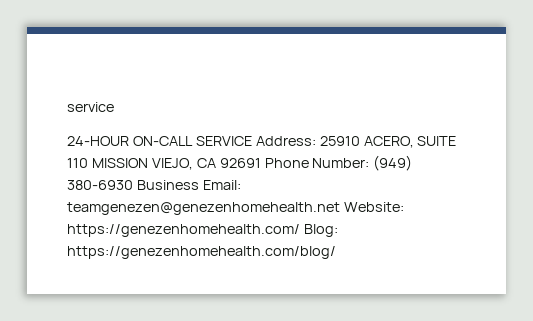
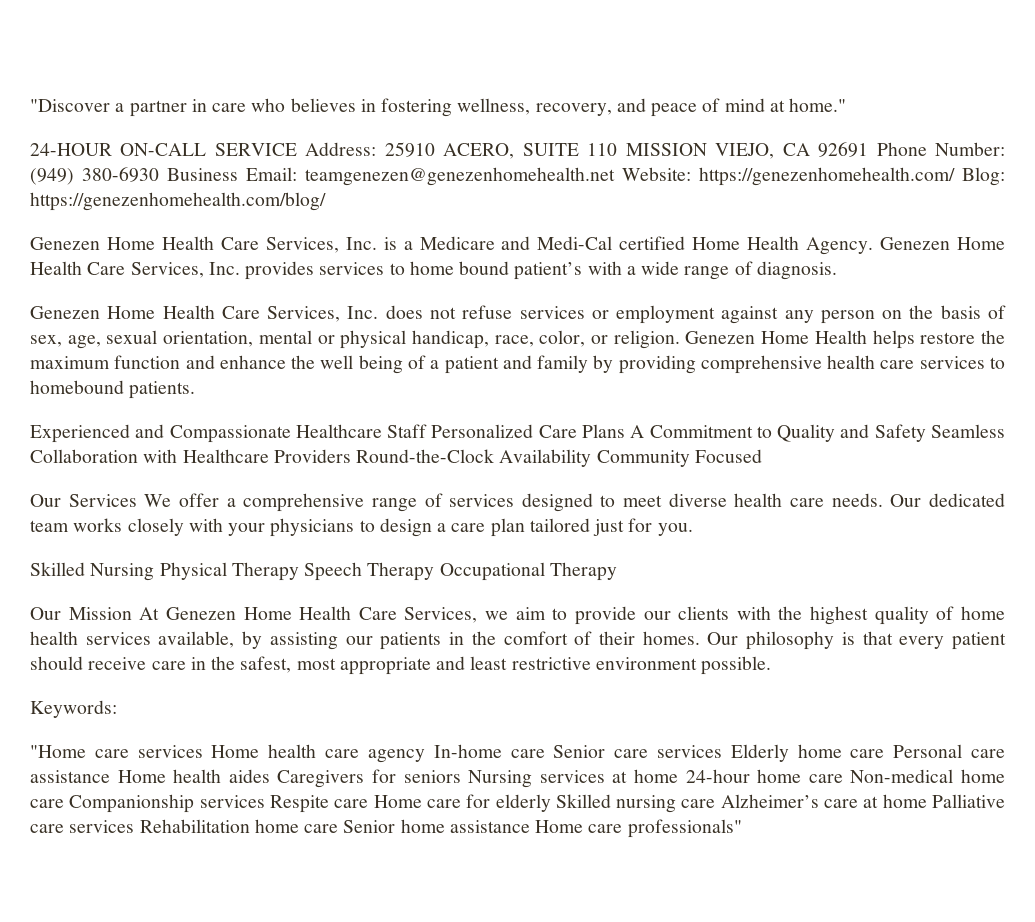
- service
+ "Discover a partner in care who believes in fostering wellness, recovery, and peace of mind at home."
+ Genezen Home Health Care Services, Inc. is a Medicare and Medi-Cal certified Home Health Agency. Genezen Home Health Care Services, Inc. provides services to home bound patient’s with a wide range of diagnosis.
+ Genezen Home Health Care Services, Inc. does not refuse services or employment against any person on the basis of sex, age, sexual orientation, mental or physical handicap, race, color, or religion. Genezen Home Health helps restore the maximum function and enhance the well being of a patient and family by providing comprehensive health care services to homebound patients.
+ Experienced and Compassionate Healthcare Staff Personalized Care Plans A Commitment to Quality and Safety Seamless Collaboration with Healthcare Providers Round-the-Clock Availability Community Focused
+ Our Services We offer a comprehensive range of services designed to meet diverse health care needs. Our dedicated team works closely with your physicians to design a care plan tailored just for you.
+ Skilled Nursing Physical Therapy Speech Therapy Occupational Therapy
+ Our Mission At Genezen Home Health Care Services, we aim to provide our clients with the highest quality of home health services available, by assisting our patients in the comfort of their homes. Our philosophy is that every patient should receive care in the safest, most appropriate and least restrictive environment possible.
+ Keywords:
+ "Home care services Home health care agency In-home care Senior care services Elderly home care Personal care assistance Home health aides Caregivers for seniors Nursing services at home 24-hour home care Non-medical home care Companionship services Respite care Home care for elderly Skilled nursing care Alzheimer’s care at home Palliative care services Rehabilitation home care Senior home assistance Home care professionals"

